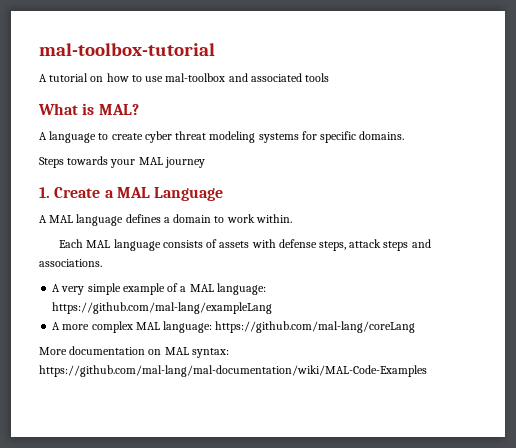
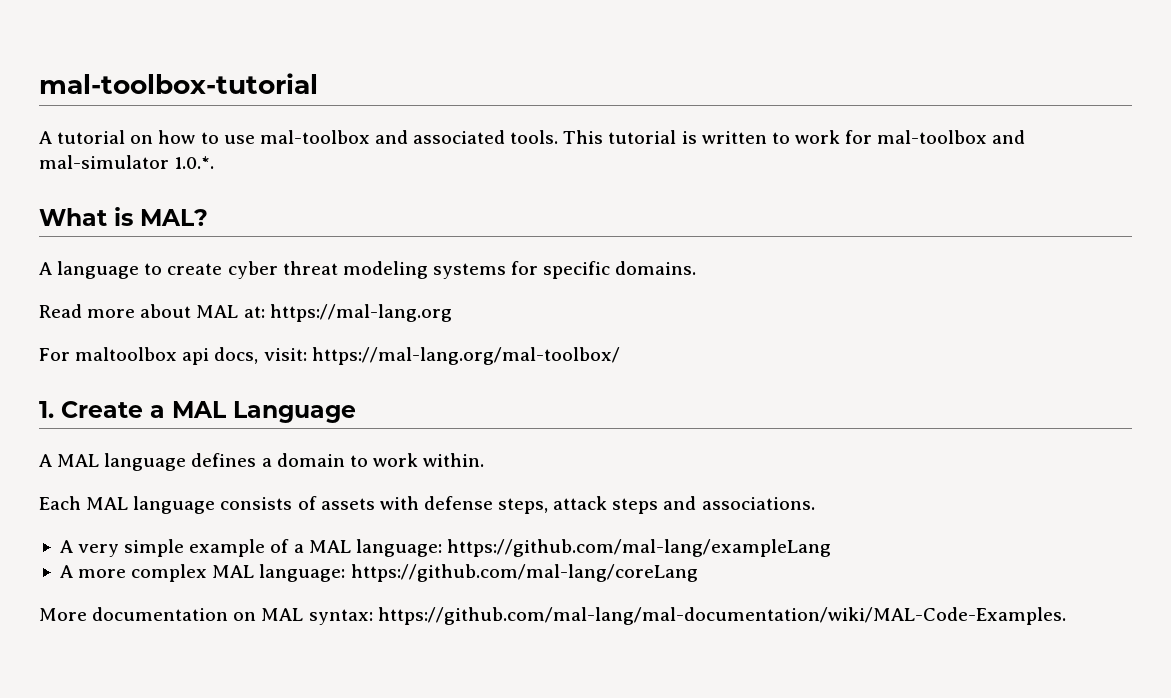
- A tutorial on how to use mal-toolbox and associated tools
+ A tutorial on how to use mal-toolbox and associated tools. This tutorial is written to work for mal-toolbox and mal-simulator 1.0.*.
- Steps towards your MAL journey
+ Read more about MAL at: https://mal-lang.org
+ For maltoolbox api docs, visit: https://mal-lang.org/mal-toolbox/
- More documentation on MAL syntax: https://github.com/mal-lang/mal-documentation/wiki/MAL-Code-Examples
+ More documentation on MAL syntax: https://github.com/mal-lang/mal-documentation/wiki/MAL-Code-Examples.

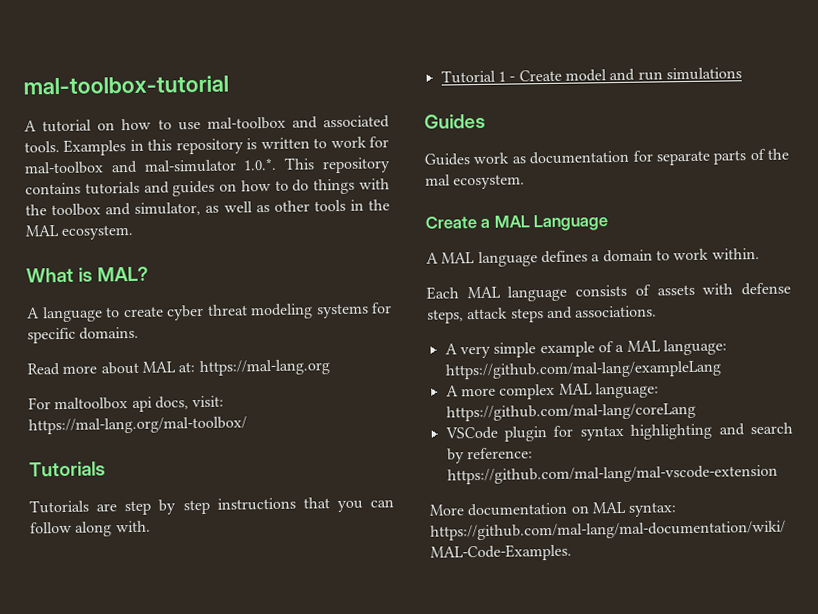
- This tutorial is written to work for mal-toolbox and mal-simulator 1.0.*.
+ Examples in this repository is written to work for mal-toolbox and mal-simulator 1.0.*. This repository contains tutorials and guides on how to do things with the toolbox and simulator, as well as other tools in the MAL ecosystem.
  For maltoolbox api docs, visit: https://mal-lang.org/mal-toolbox/
- 1. Create a MAL Language
+ Tutorials
+ Tutorials are step by step instructions that you can follow along with.
+ Tutorial 1 - Create model and run simulations
+ Guides
+ Guides work as documentation for separate parts of the mal ecosystem.
+ Create a MAL Language
+ VSCode plugin for syntax highlighting and search by reference: https://github.com/mal-lang/mal-vscode-extension

